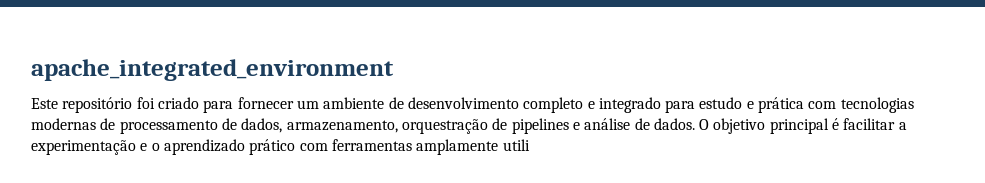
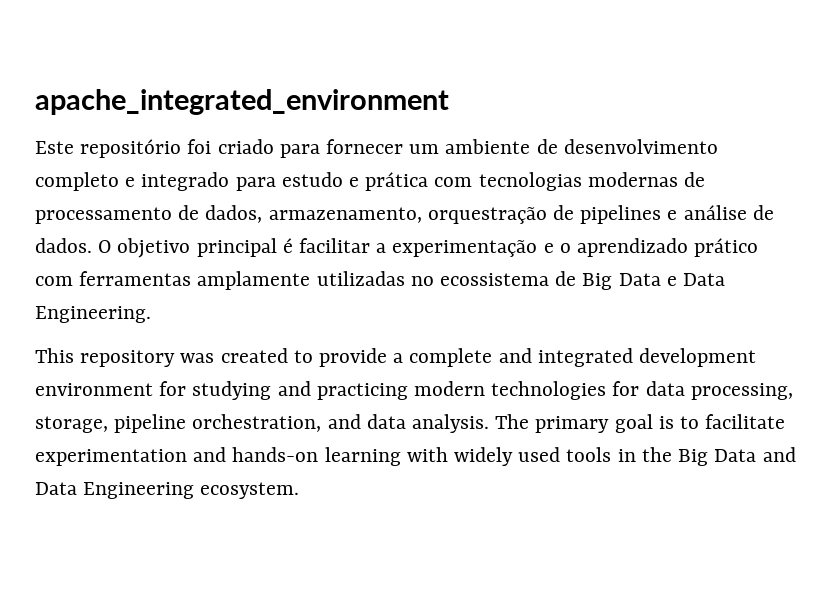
- O objetivo principal é facilitar a experimentação e o aprendizado prático com ferramentas amplamente utili
+ O objetivo principal é facilitar a experimentação e o aprendizado prático com ferramentas amplamente utilizadas no ecossistema de Big Data e Data Engineering.
+ This repository was created to provide a complete and integrated development environment for studying and practicing modern technologies for data processing, storage, pipeline orchestration, and data analysis. The primary goal is to facilitate experimentation and hands-on learning with widely used tools in the Big Data and Data Engineering ecosystem.

